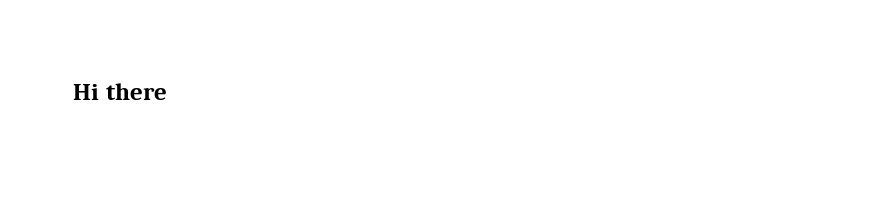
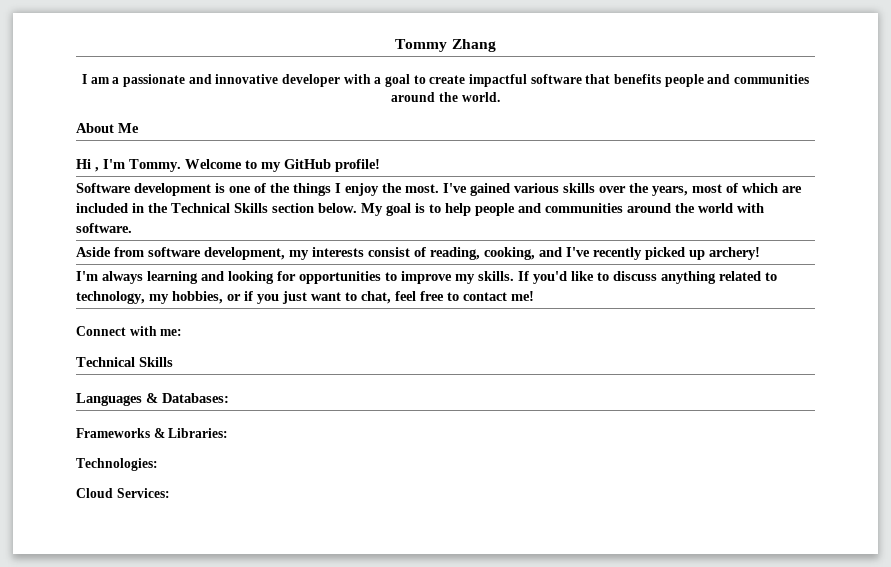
- Hi there
+ Tommy Zhang
+ I am a passionate and innovative developer with a goal to create impactful software that benefits people and communities around the world.
+ About Me
+ Hi , I'm Tommy. Welcome to my GitHub profile!
+ Software development is one of the things I enjoy the most. I've gained various skills over the years, most of which are included in the Technical Skills section below. My goal is to help people and communities around the world with software.
+ Aside from software development, my interests consist of reading, cooking, and I've recently picked up archery!
+ I'm always learning and looking for opportunities to improve my skills. If you'd like to discuss anything related to technology, my hobbies, or if you just want to chat, feel free to contact me!
+ Connect with me:
+ Technical Skills
+ Languages & Databases:
+ Frameworks & Libraries:
+ Technologies:
+ Cloud Services:

